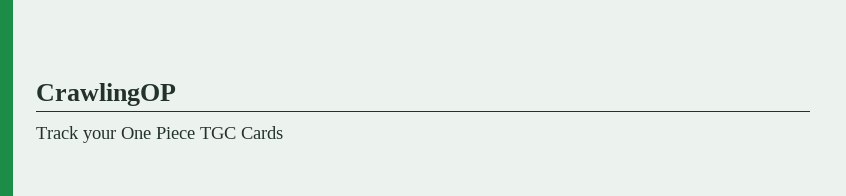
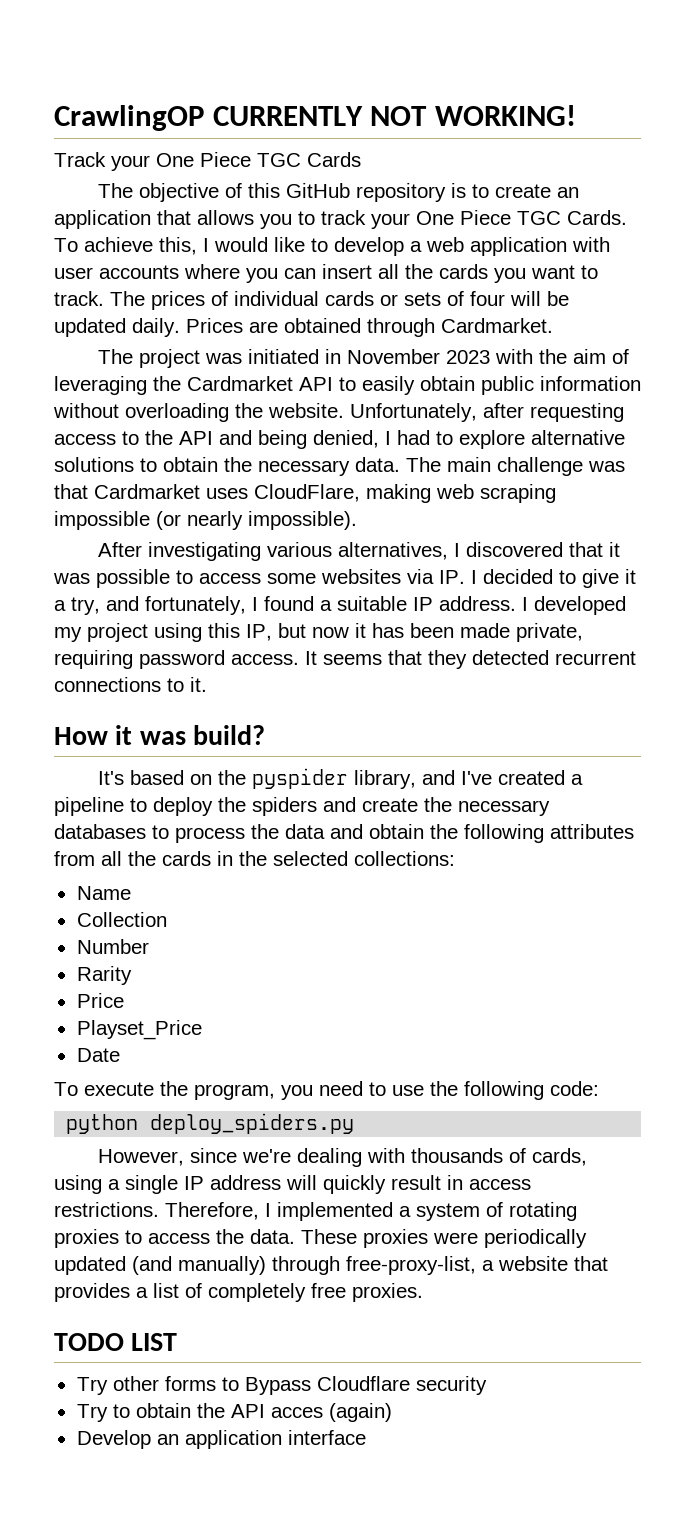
- CrawlingOP
+ CrawlingOP CURRENTLY NOT WORKING!
+ The objective of this GitHub repository is to create an application that allows you to track your One Piece TGC Cards. To achieve this, I would like to develop a web application with user accounts where you can insert all the cards you want to track. The prices of individual cards or sets of four will be updated daily. Prices are obtained through Cardmarket.
+ The project was initiated in November 2023 with the aim of leveraging the Cardmarket API to easily obtain public information without overloading the website. Unfortunately, after requesting access to the API and being denied, I had to explore alternative solutions to obtain the necessary data. The main challenge was that Cardmarket uses CloudFlare, making web scraping impossible (or nearly impossible).
+ After investigating various alternatives, I discovered that it was possible to access some websites via IP. I decided to give it a try, and fortunately, I found a suitable IP address. I developed my project using this IP, but now it has been made private, requiring password access. It seems that they detected recurrent connections to it.
+ How it was build?
+ It's based on the pyspider library, and I've created a pipeline to deploy the spiders and create the necessary databases to process the data and obtain the following attributes from all the cards in the selected collections:
+ Name
+ Collection
+ Number
+ Rarity
+ Price
+ Playset_Price
+ Date
+ To execute the program, you need to use the following code:
+ python deploy_spiders.py
+ However, since we're dealing with thousands of cards, using a single IP address will quickly result in access restrictions. Therefore, I implemented a system of rotating proxies to access the data. These proxies were periodically updated (and manually) through free-proxy-list, a website that provides a list of completely free proxies.
+ TODO LIST
+ Try other forms to Bypass Cloudflare security
+ Try to obtain the API acces (again)
+ Develop an application interface

